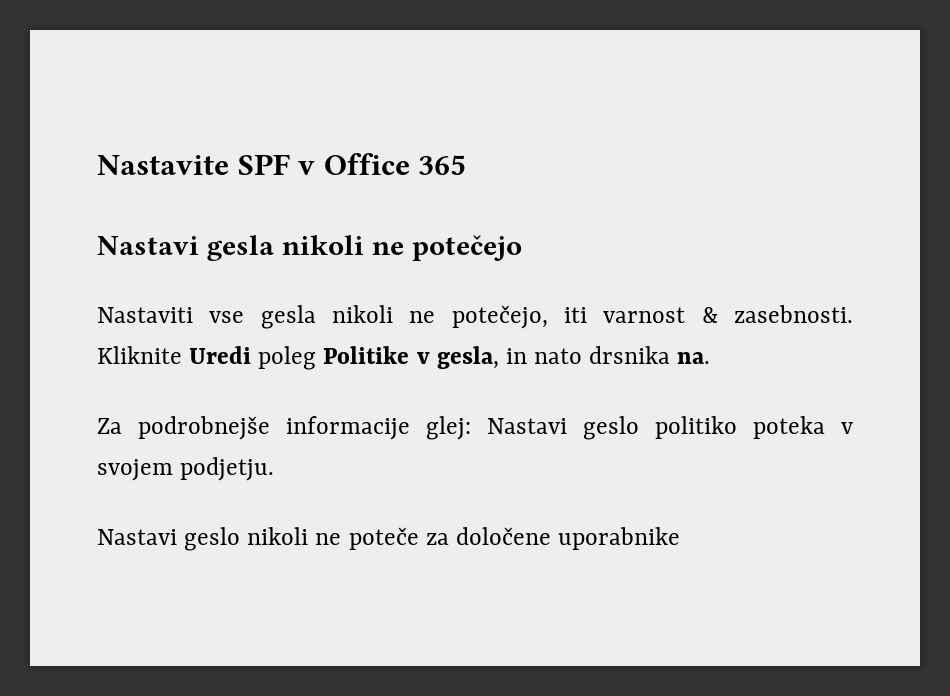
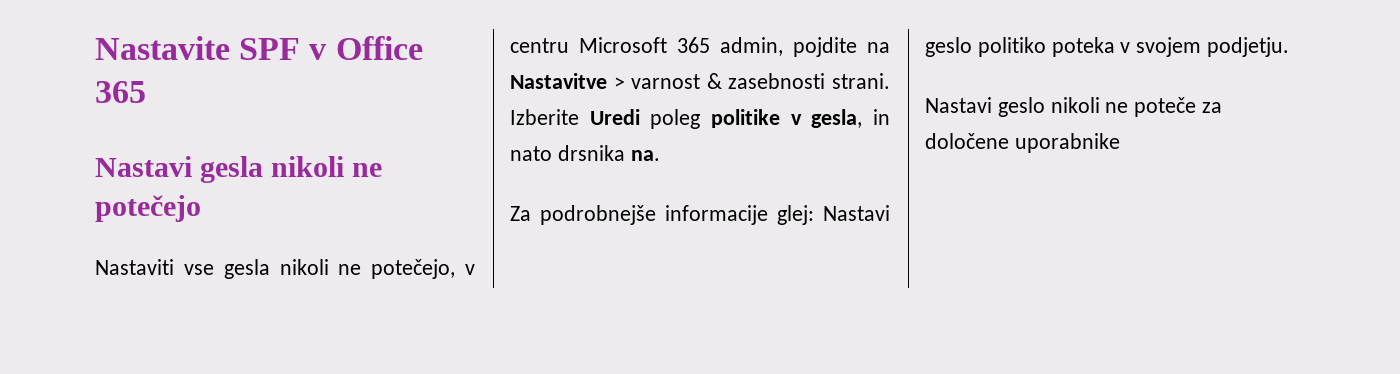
- Nastaviti vse gesla nikoli ne potečejo, iti varnost & zasebnosti. Kliknite Uredi poleg Politike v gesla, in nato drsnika na.
+ Nastaviti vse gesla nikoli ne potečejo, v centru Microsoft 365 admin, pojdite na Nastavitve > varnost & zasebnosti strani. Izberite Uredi poleg politike v gesla, in nato drsnika na.

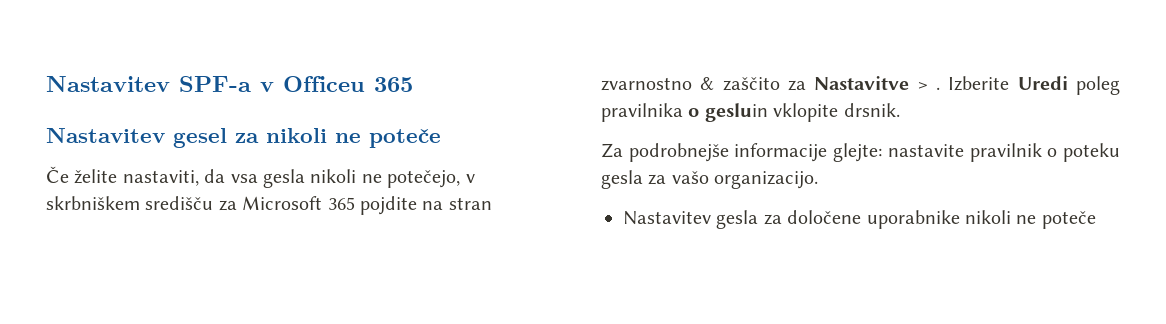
- Nastavite SPF v Office 365
- Nastavi gesla nikoli ne potečejo
- Nastaviti vse gesla nikoli ne potečejo, v centru Microsoft 365 admin, pojdite na Nastavitve > varnost & zasebnosti strani. Izberite Uredi poleg politike v gesla, in nato drsnika na.
- Za podrobnejše informacije glej: Nastavi geslo politiko poteka v svojem podjetju.
- Nastavi geslo nikoli ne poteče za določene uporabnike
+ Nastavitev SPF-a v Officeu 365
+ Nastavitev gesel za nikoli ne poteče
+ Če želite nastaviti, da vsa gesla nikoli ne potečejo, v skrbniškem središču za Microsoft 365 pojdite na stran zvarnostno & zaščito za Nastavitve > . Izberite Uredi poleg pravilnika o gesluin vklopite drsnik.
+ Za podrobnejše informacije glejte: nastavite pravilnik o poteku gesla za vašo organizacijo.
+ Nastavitev gesla za določene uporabnike nikoli ne poteče

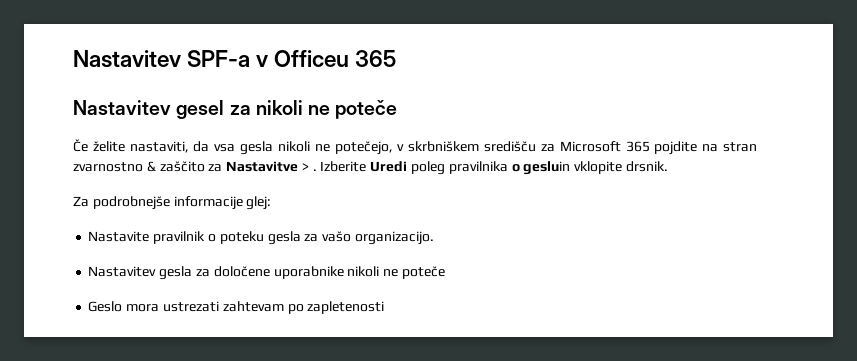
- Za podrobnejše informacije glejte: nastavite pravilnik o poteku gesla za vašo organizacijo.
+ Za podrobnejše informacije glej:
+ Nastavite pravilnik o poteku gesla za vašo organizacijo.
+ Geslo mora ustrezati zahtevam po zapletenosti

